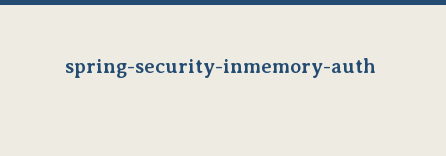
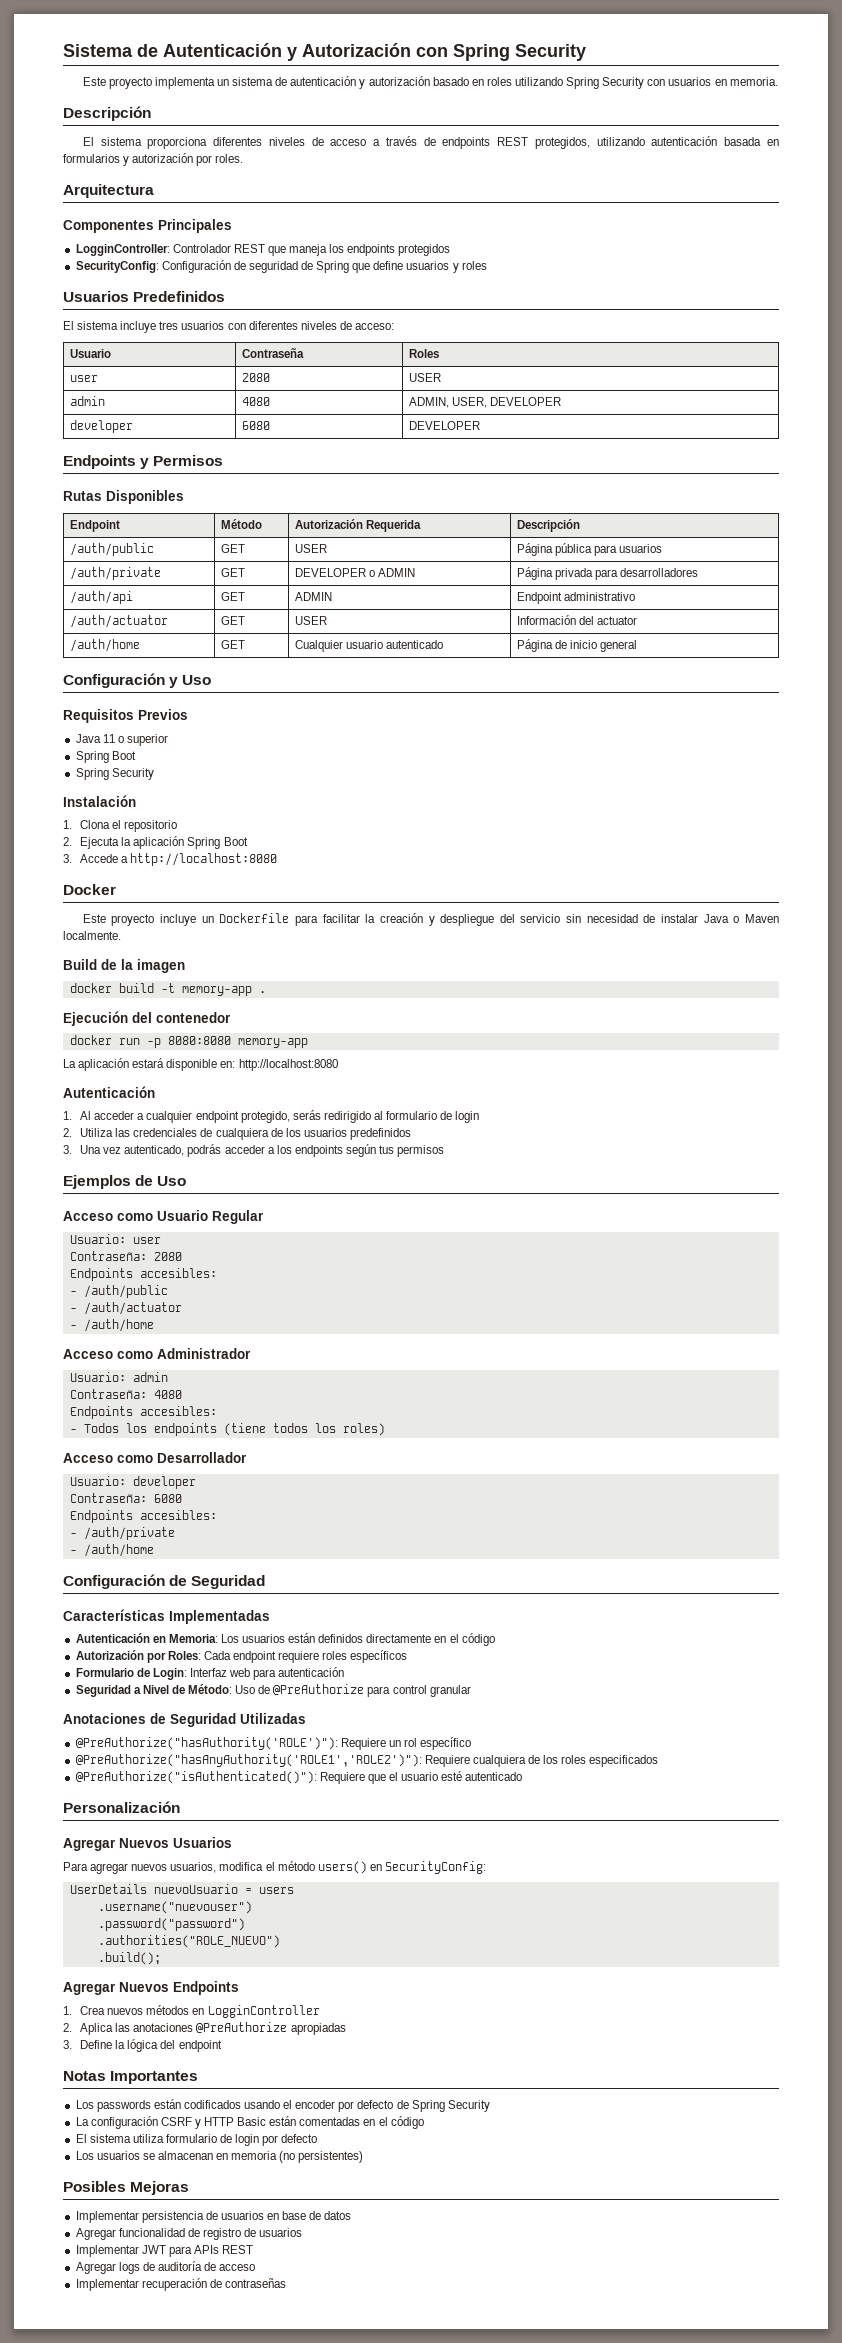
- spring-security-inmemory-auth
+ Sistema de Autenticación y Autorización con Spring Security
+ Este proyecto implementa un sistema de autenticación y autorización basado en roles utilizando Spring Security con usuarios en memoria.
+ Descripción
+ El sistema proporciona diferentes niveles de acceso a través de endpoints REST protegidos, utilizando autenticación basada en formularios y autorización por roles.
+ Arquitectura
+ Componentes Principales
+ LogginController: Controlador REST que maneja los endpoints protegidos
+ SecurityConfig: Configuración de seguridad de Spring que define usuarios y roles
+ Usuarios Predefinidos
+ El sistema incluye tres usuarios con diferentes niveles de acceso:
+ Usuario | Contraseña | Roles
+ user | 2080 | USER
+ admin | 4080 | ADMIN, USER, DEVELOPER
+ developer | 6080 | DEVELOPER
+ Endpoints y Permisos
+ Rutas Disponibles
+ Endpoint | Método | Autorización Requerida | Descripción
+ /auth/public | GET | USER | Página pública para usuarios
+ /auth/private | GET | DEVELOPER o ADMIN | Página privada para desarrolladores
+ /auth/api | GET | ADMIN | Endpoint administrativo
+ /auth/actuator | GET | USER | Información del actuator
+ /auth/home | GET | Cualquier usuario autenticado | Página de inicio general
+ Configuración y Uso
+ Requisitos Previos
+ Java 11 o superior
+ Spring Boot
+ Spring Security
+ Instalación
+ 1. Clona el repositorio
+ 2. Ejecuta la aplicación Spring Boot
+ 3. Accede a http://localhost:8080
+ Docker
+ Este proyecto incluye un Dockerfile para facilitar la creación y despliegue del servicio sin necesidad de instalar Java o Maven localmente.
+ Build de la imagen
+ docker build -t memory-app .
+ Ejecución del contenedor
+ docker run -p 8080:8080 memory-app
+ La aplicación estará disponible en: http://localhost:8080
+ Autenticación
+ 1. Al acceder a cualquier endpoint protegido, serás redirigido al formulario de login
+ 2. Utiliza las credenciales de cualquiera de los usuarios predefinidos
+ 3. Una vez autenticado, podrás acceder a los endpoints según tus permisos
+ Ejemplos de Uso
+ Acceso como Usuario Regular
+ Usuario: user
+ Contraseña: 2080
+ Endpoints accesibles:
+ - /auth/public
+ - /auth/actuator
+ - /auth/home
+ Acceso como Administrador
+ Usuario: admin
+ Contraseña: 4080
+ Endpoints accesibles:
+ - Todos los endpoints (tiene todos los roles)
+ Acceso como Desarrollador
+ Usuario: developer
+ Contraseña: 6080
+ Endpoints accesibles:
+ - /auth/private
+ - /auth/home
+ Configuración de Seguridad
+ Características Implementadas
+ Autenticación en Memoria: Los usuarios están definidos directamente en el código
+ Autorización por Roles: Cada endpoint requiere roles específicos
+ Formulario de Login: Interfaz web para autenticación
+ Seguridad a Nivel de Método: Uso de @PreAuthorize para control granular
+ Anotaciones de Seguridad Utilizadas
+ @PreAuthorize("hasAuthority('ROLE')"): Requiere un rol específico
+ @PreAuthorize("hasAnyAuthority('ROLE1','ROLE2')"): Requiere cualquiera de los roles especificados
+ @PreAuthorize("isAuthenticated()"): Requiere que el usuario esté autenticado
+ Personalización
+ Agregar Nuevos Usuarios
+ Para agregar nuevos usuarios, modifica el método users() en SecurityConfig:
+ UserDetails nuevoUsuario = users
+ .username("nuevouser")
+ .password("password")
+ .authorities("ROLE_NUEVO")
+ .build();
+ Agregar Nuevos Endpoints
+ 1. Crea nuevos métodos en LogginController
+ 2. Aplica las anotaciones @PreAuthorize apropiadas
+ 3. Define la lógica del endpoint
+ Notas Importantes
+ Los passwords están codificados usando el encoder por defecto de Spring Security
+ La configuración CSRF y HTTP Basic están comentadas en el código
+ El sistema utiliza formulario de login por defecto
+ Los usuarios se almacenan en memoria (no persistentes)
+ Posibles Mejoras
+ Implementar persistencia de usuarios en base de datos
+ Agregar funcionalidad de registro de usuarios
+ Implementar JWT para APIs REST
+ Agregar logs de auditoría de acceso
+ Implementar recuperación de contraseñas

